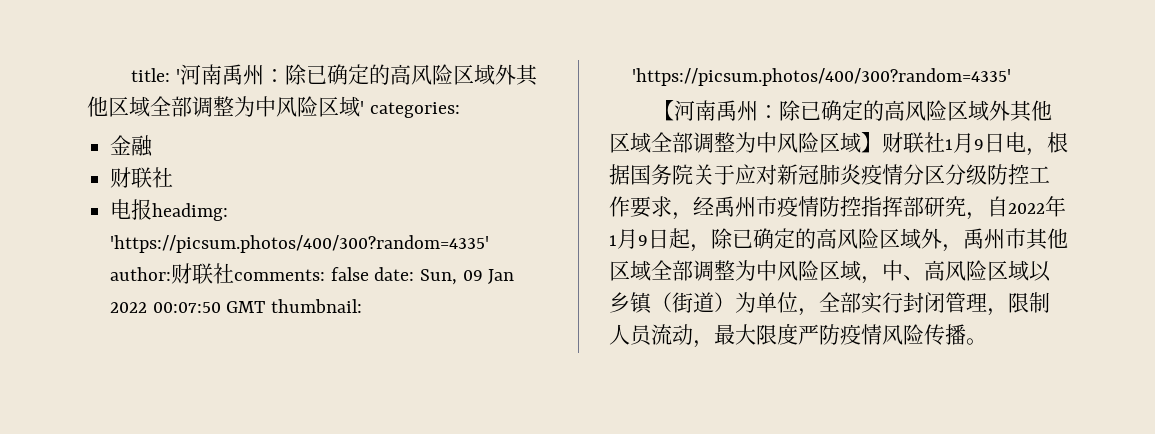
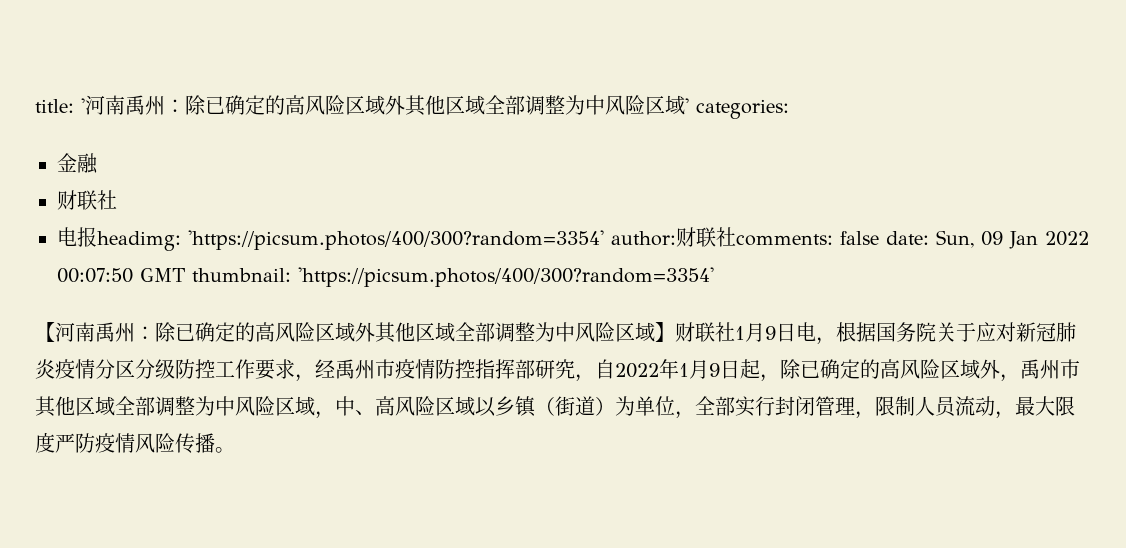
- 电报headimg: 'https://picsum.photos/400/300?random=4335' author:财联社comments: false date: Sun, 09 Jan 2022 00:07:50 GMT thumbnail: 'https://picsum.photos/400/300?random=4335'
+ 电报headimg: 'https://picsum.photos/400/300?random=3354' author:财联社comments: false date: Sun, 09 Jan 2022 00:07:50 GMT thumbnail: 'https://picsum.photos/400/300?random=3354'

